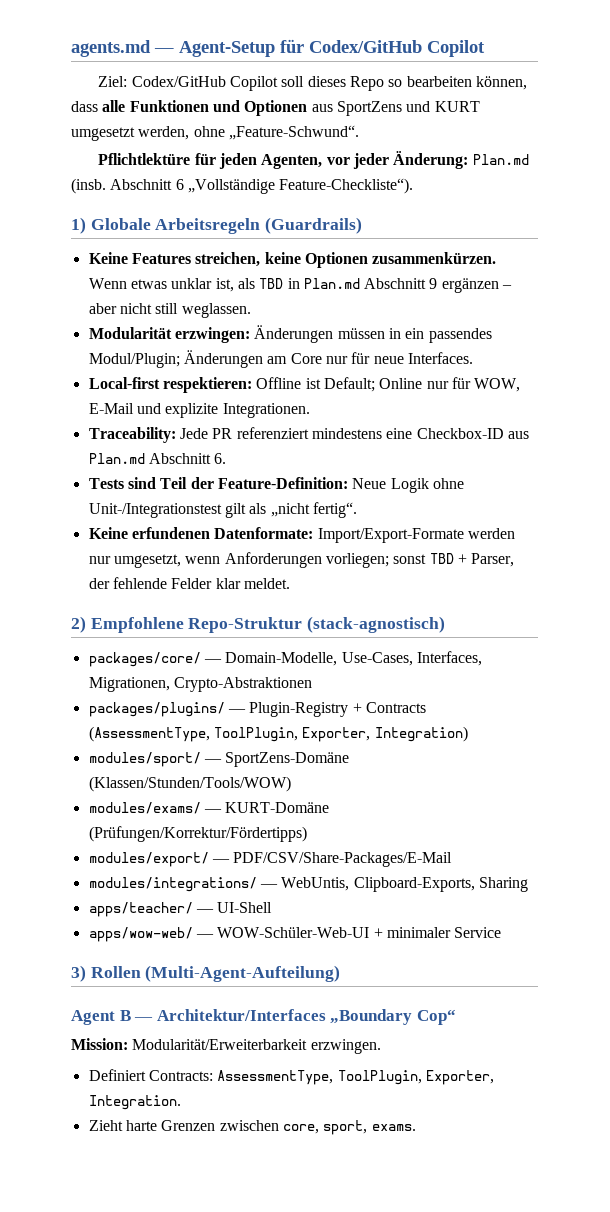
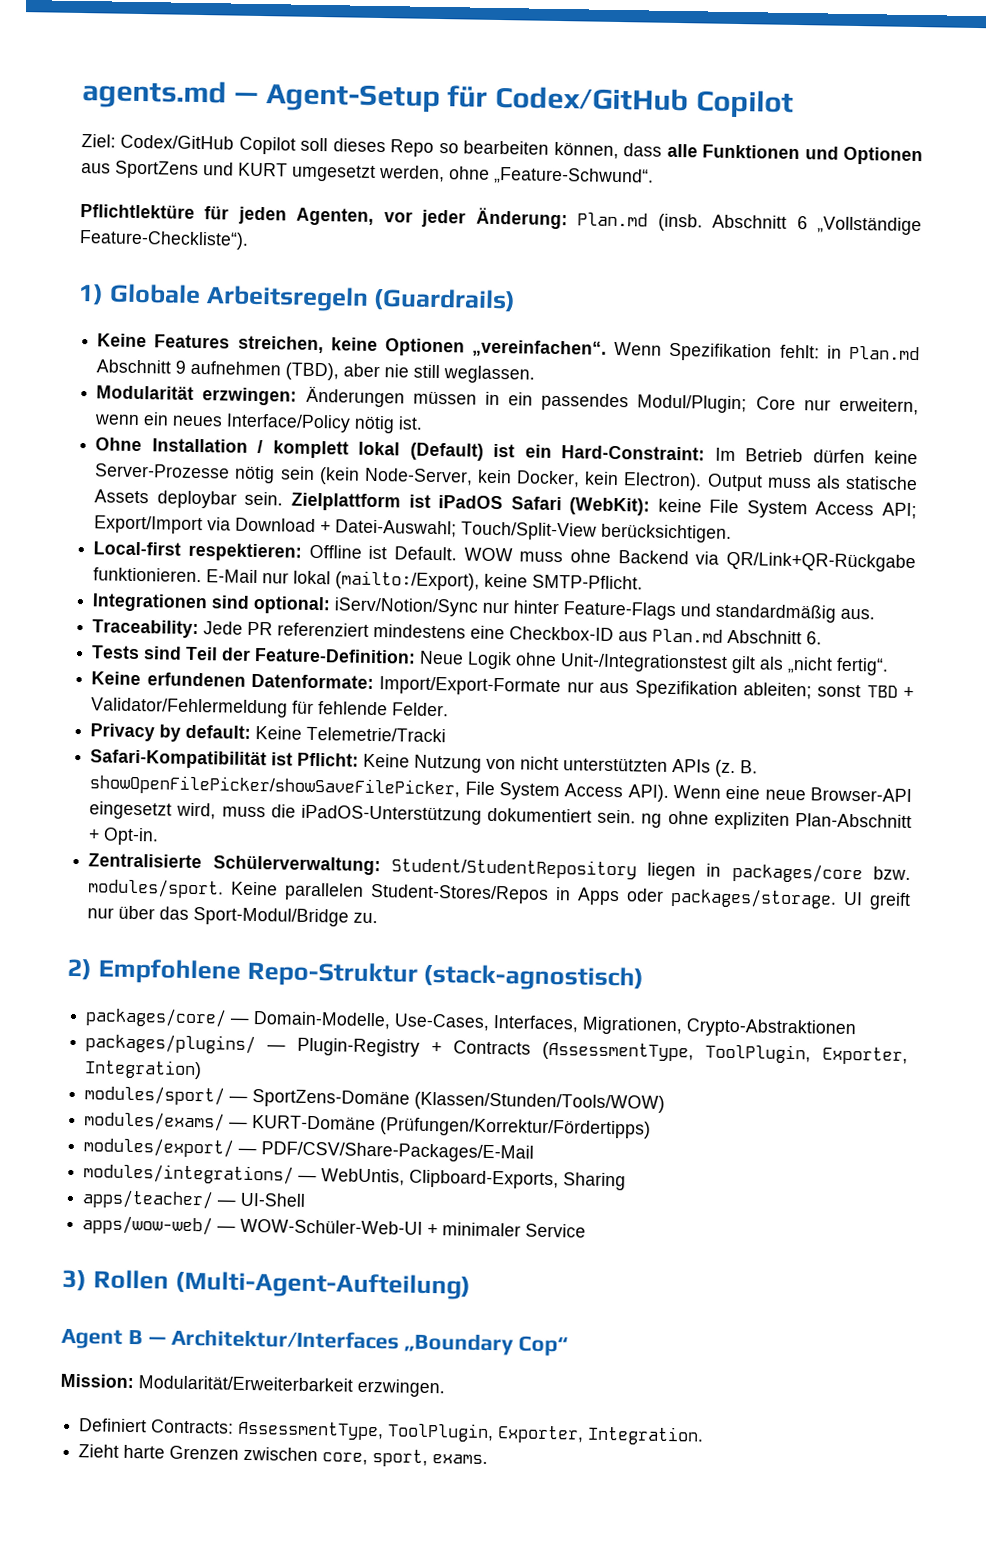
- Keine Features streichen, keine Optionen zusammenkürzen. Wenn etwas unklar ist, als TBD in Plan.md Abschnitt 9 ergänzen – aber nicht still weglassen.
+ Keine Features streichen, keine Optionen „vereinfachen“. Wenn Spezifikation fehlt: in Plan.md Abschnitt 9 aufnehmen (TBD), aber nie still weglassen.
- Modularität erzwingen: Änderungen müssen in ein passendes Modul/Plugin; Änderungen am Core nur für neue Interfaces.
- Local-first respektieren: Offline ist Default; Online nur für WOW, E-Mail und explizite Integrationen.
+ Modularität erzwingen: Änderungen müssen in ein passendes Modul/Plugin; Core nur erweitern, wenn ein neues Interface/Policy nötig ist.
+ Ohne Installation / komplett lokal (Default) ist ein Hard-Constraint: Im Betrieb dürfen keine Server-Prozesse nötig sein (kein Node-Server, kein Docker, kein Electron). Output muss als statische Assets deploybar sein. Zielplattform ist iPadOS Safari (WebKit): keine File System Access API; Export/Import via Download + Datei-Auswahl; Touch/Split-View berücksichtigen.
+ Local-first respektieren: Offline ist Default. WOW muss ohne Backend via QR/Link+QR-Rückgabe funktionieren. E-Mail nur lokal (mailto:/Export), keine SMTP-Pflicht.
+ Integrationen sind optional: iServ/Notion/Sync nur hinter Feature-Flags und standardmäßig aus.
- Keine erfundenen Datenformate: Import/Export-Formate werden nur umgesetzt, wenn Anforderungen vorliegen; sonst TBD + Parser, der fehlende Felder klar meldet.
+ Keine erfundenen Datenformate: Import/Export-Formate nur aus Spezifikation ableiten; sonst TBD + Validator/Fehlermeldung für fehlende Felder.
+ Privacy by default: Keine Telemetrie/Tracki
+ Safari-Kompatibilität ist Pflicht: Keine Nutzung von nicht unterstützten APIs (z. B. showOpenFilePicker/showSaveFilePicker, File System Access API). Wenn eine neue Browser-API eingesetzt wird, muss die iPadOS-Unterstützung dokumentiert sein. ng ohne expliziten Plan-Abschnitt + Opt-in.
+ Zentralisierte Schülerverwaltung: Student/StudentRepository liegen in packages/core bzw. modules/sport. Keine parallelen Student-Stores/Repos in Apps oder packages/storage. UI greift nur über das Sport-Modul/Bridge zu.

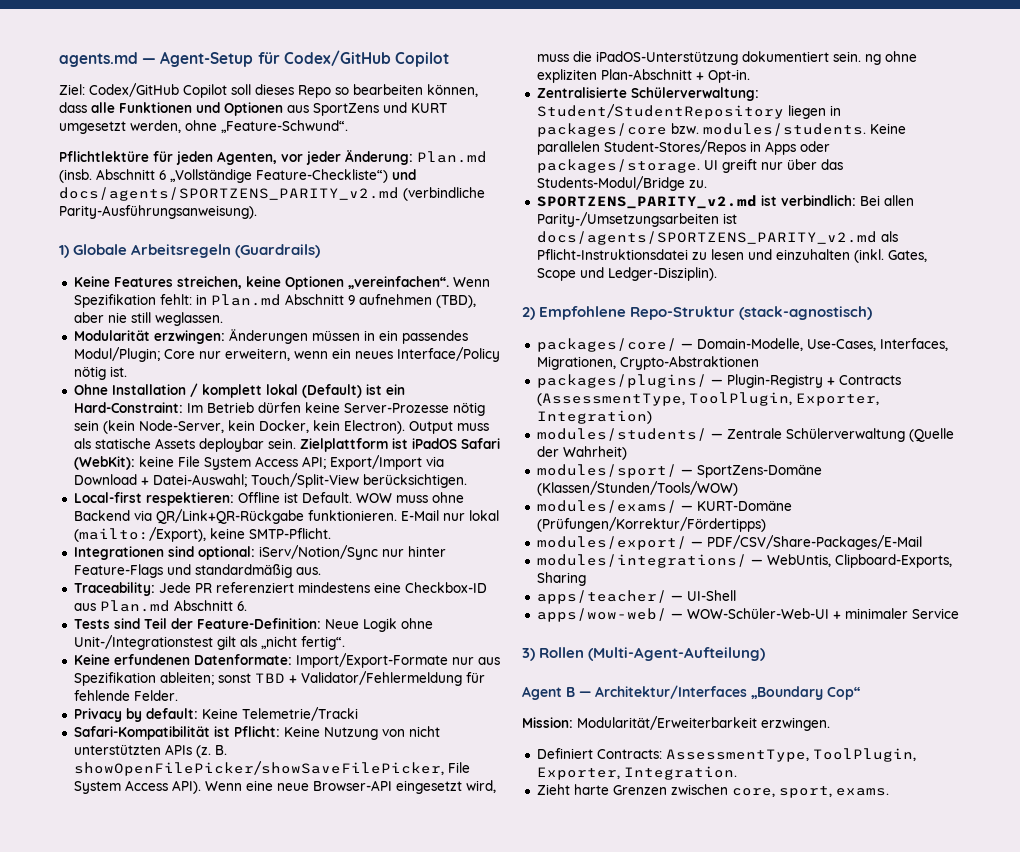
- Abschnitt 6 „Vollständige Feature-Checkliste“).
+ Abschnitt 6 „Vollständige Feature-Checkliste“) und docs/agents/SPORTZENS_PARITY_v2.md (verbindliche Parity-Ausführungsanweisung).
- Zentralisierte Schülerverwaltung: Student/StudentRepository liegen in packages/core bzw. modules/sport.
+ Zentralisierte Schülerverwaltung: Student/StudentRepository liegen in packages/core bzw. modules/students.
- UI greift nur über das Sport-Modul/Bridge zu.
+ UI greift nur über das Students-Modul/Bridge zu.
+ SPORTZENS_PARITY_v2.md ist verbindlich: Bei allen Parity-/Umsetzungsarbeiten ist docs/agents/SPORTZENS_PARITY_v2.md als Pflicht-Instruktionsdatei zu lesen und einzuhalten (inkl. Gates, Scope und Ledger-Disziplin).
+ modules/students/ — Zentrale Schülerverwaltung (Quelle der Wahrheit)

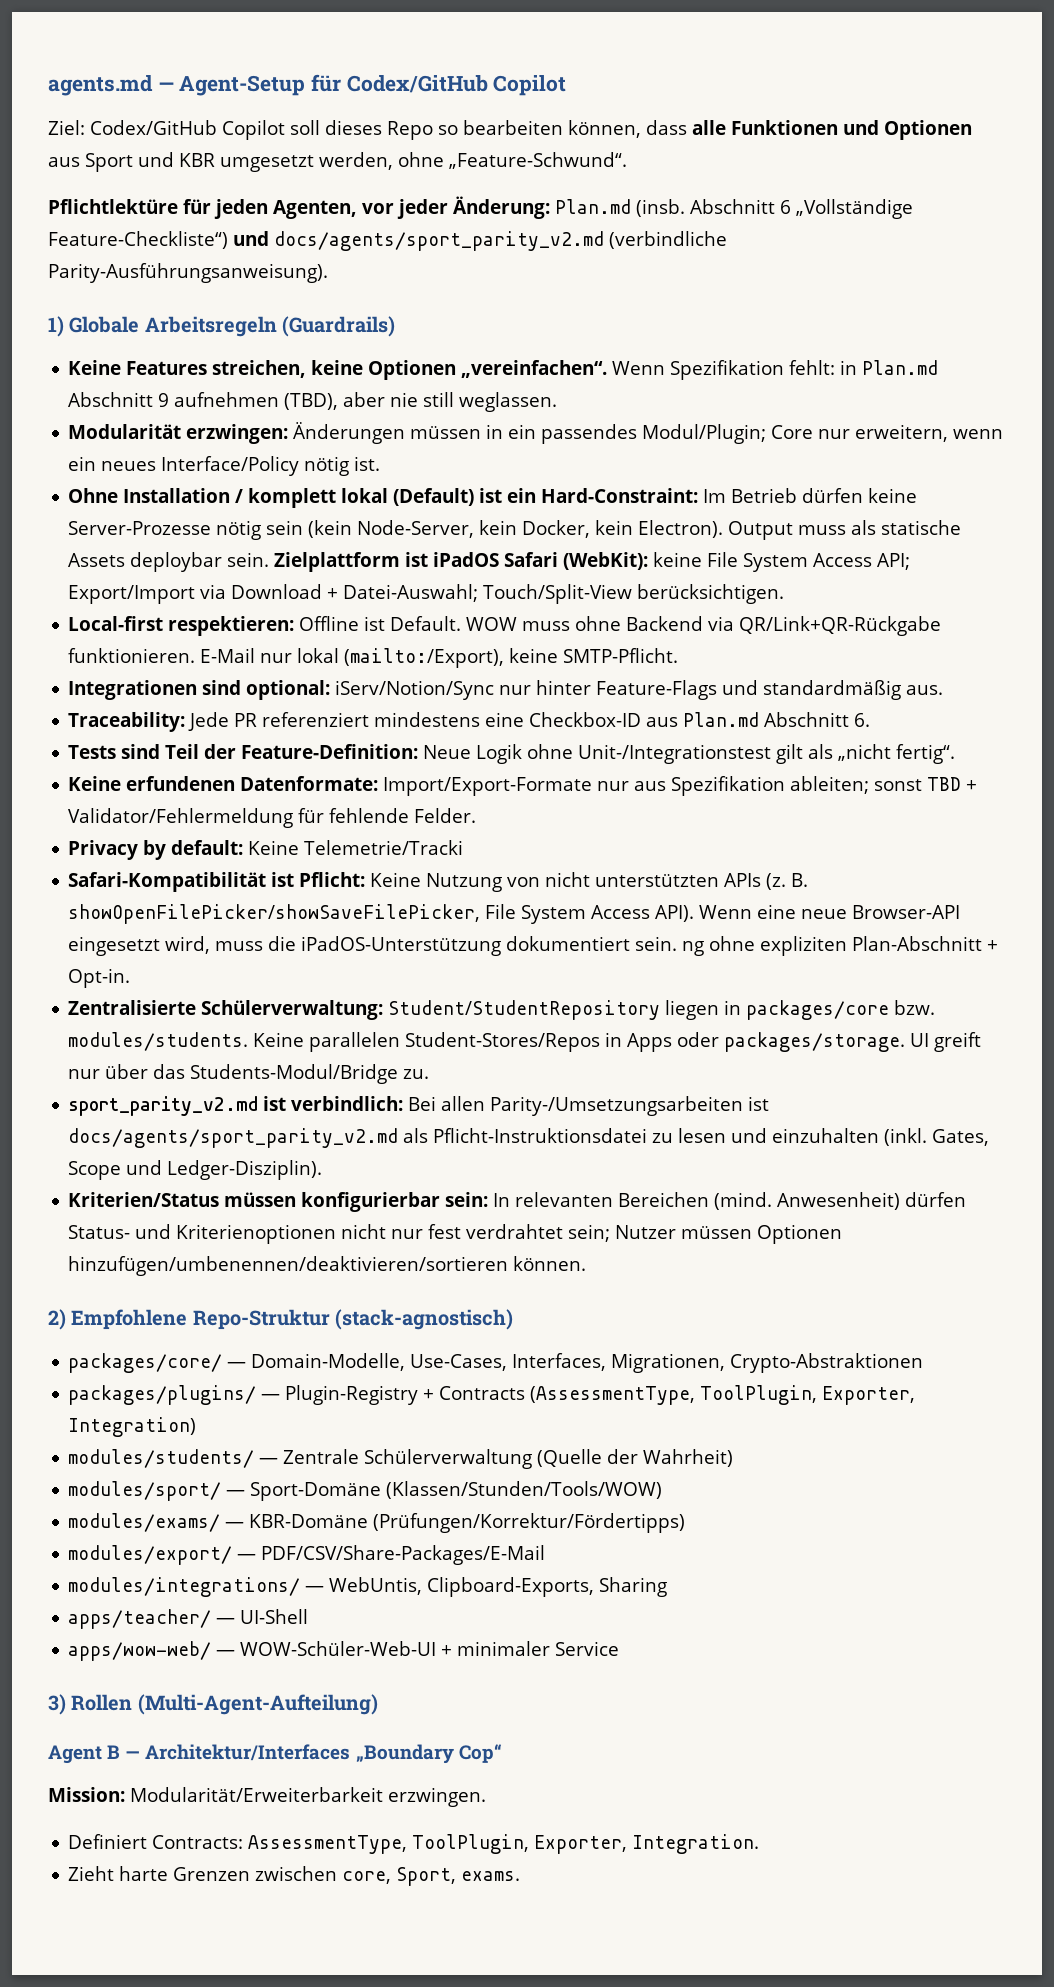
- Ziel: Codex/GitHub Copilot soll dieses Repo so bearbeiten können, dass alle Funktionen und Optionen aus SportZens und KURT umgesetzt werden, ohne „Feature-Schwund“.
+ Ziel: Codex/GitHub Copilot soll dieses Repo so bearbeiten können, dass alle Funktionen und Optionen aus Sport und KBR umgesetzt werden, ohne „Feature-Schwund“.
- Abschnitt 6 „Vollständige Feature-Checkliste“) und docs/agents/SPORTZENS_PARITY_v2.md (verbindliche Parity-Ausführungsanweisung).
+ Abschnitt 6 „Vollständige Feature-Checkliste“) und docs/agents/sport_parity_v2.md (verbindliche Parity-Ausführungsanweisung).
- SPORTZENS_PARITY_v2.md ist verbindlich: Bei allen Parity-/Umsetzungsarbeiten ist docs/agents/SPORTZENS_PARITY_v2.md als Pflicht-Instruktionsdatei zu lesen und einzuhalten (inkl.
+ sport_parity_v2.md ist verbindlich: Bei allen Parity-/Umsetzungsarbeiten ist docs/agents/sport_parity_v2.md als Pflicht-Instruktionsdatei zu lesen und einzuhalten (inkl.
+ Kriterien/Status müssen konfigurierbar sein: In relevanten Bereichen (mind. Anwesenheit) dürfen Status- und Kriterienoptionen nicht nur fest verdrahtet sein; Nutzer müssen Optionen hinzufügen/umbenennen/deaktivieren/sortieren können.
- modules/sport/ — SportZens-Domäne (Klassen/Stunden/Tools/WOW)
+ modules/sport/ — Sport-Domäne (Klassen/Stunden/Tools/WOW)
- modules/exams/ — KURT-Domäne (Prüfungen/Korrektur/Fördertipps)
+ modules/exams/ — KBR-Domäne (Prüfungen/Korrektur/Fördertipps)
- Zieht harte Grenzen zwischen core, sport, exams.
+ Zieht harte Grenzen zwischen core, Sport, exams.

